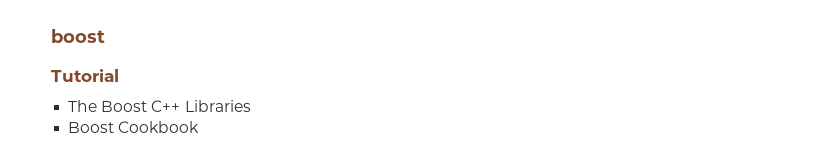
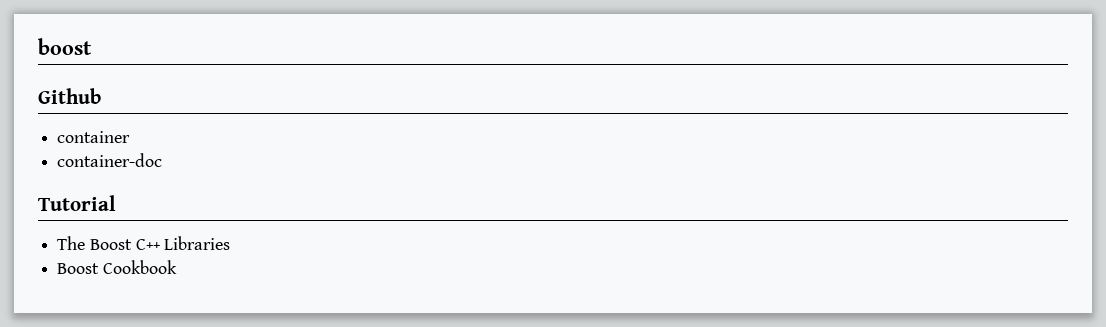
+ Github
+ container
+ container-doc

